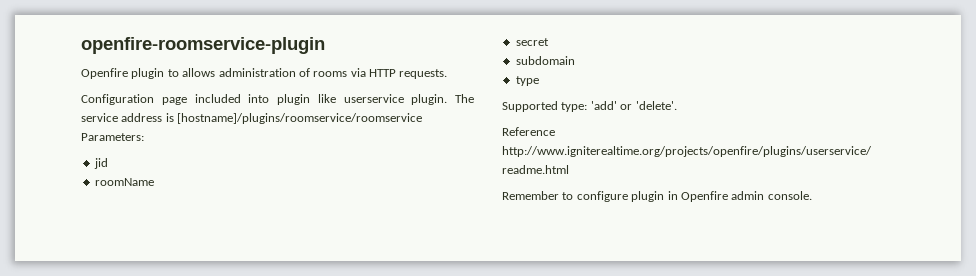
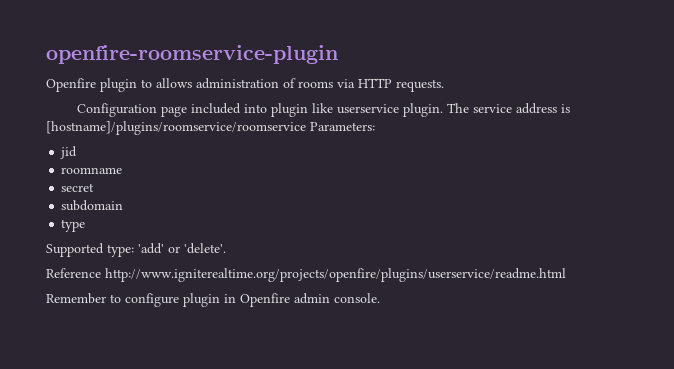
- roomName
+ roomname

